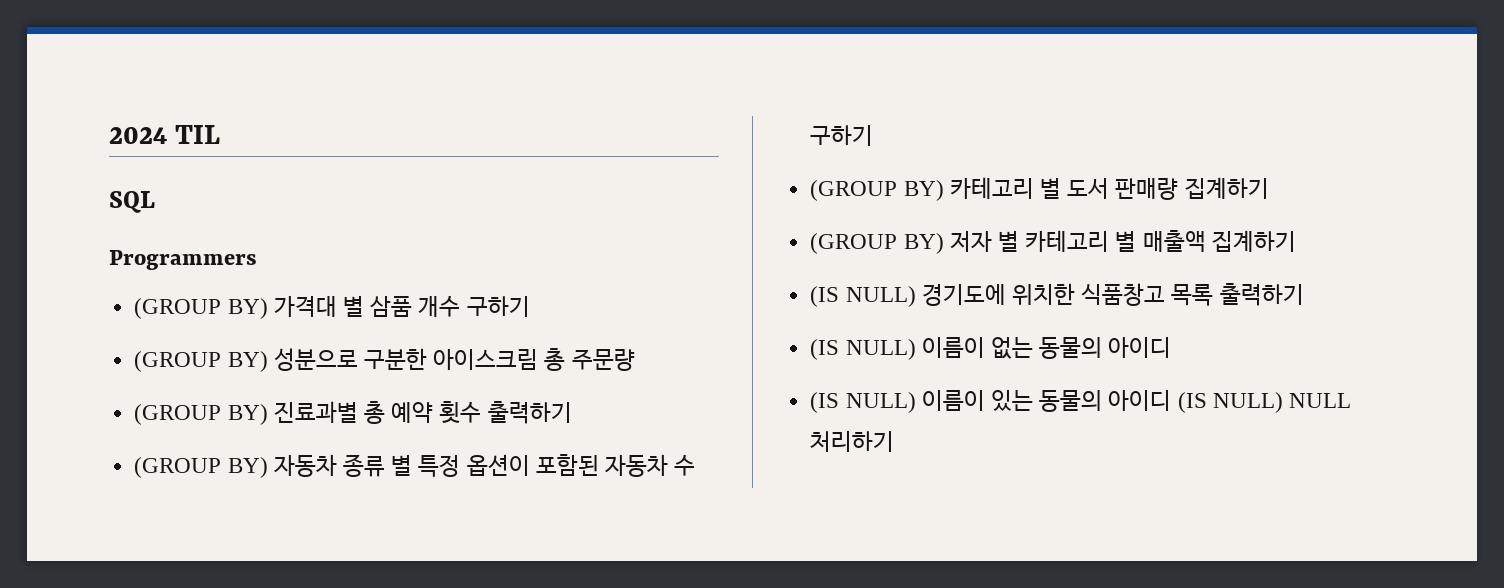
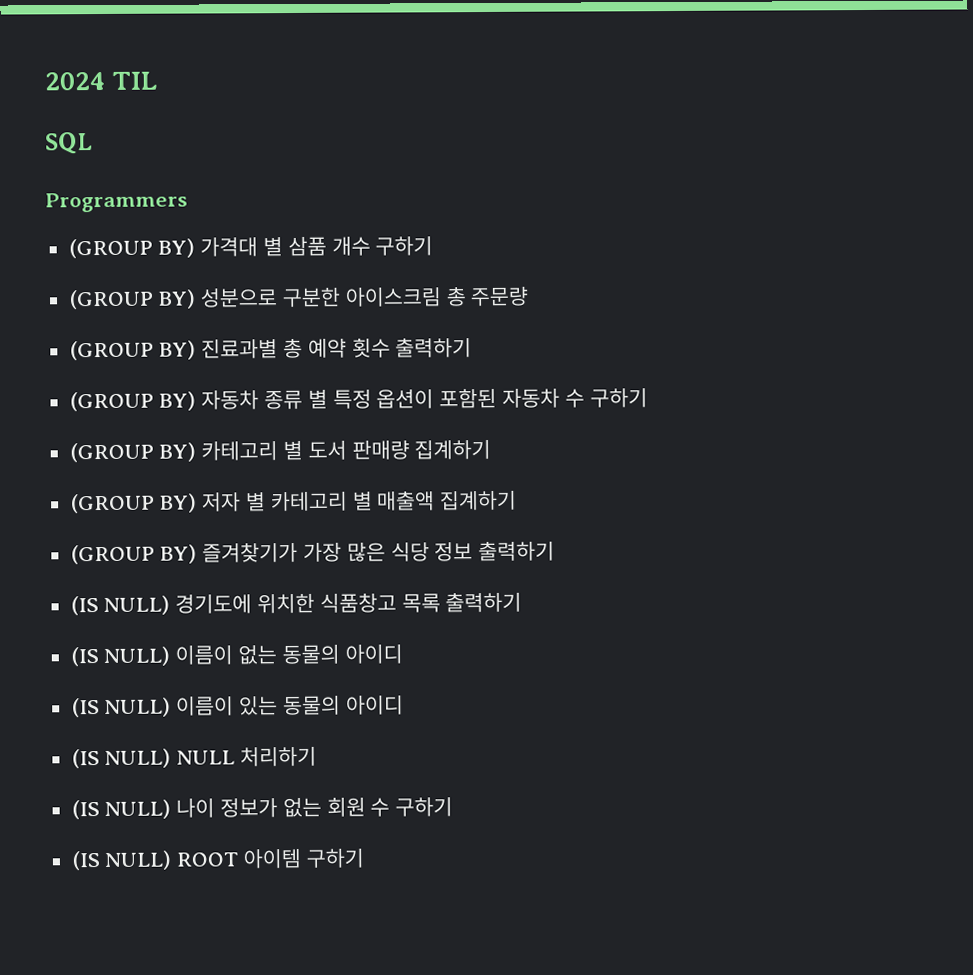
+ (GROUP BY) 즐겨찾기가 가장 많은 식당 정보 출력하기
- (IS NULL) 이름이 있는 동물의 아이디 (IS NULL) NULL 처리하기
+ (IS NULL) 이름이 있는 동물의 아이디
+ (IS NULL) NULL 처리하기
+ (IS NULL) 나이 정보가 없는 회원 수 구하기
+ (IS NULL) ROOT 아이템 구하기

